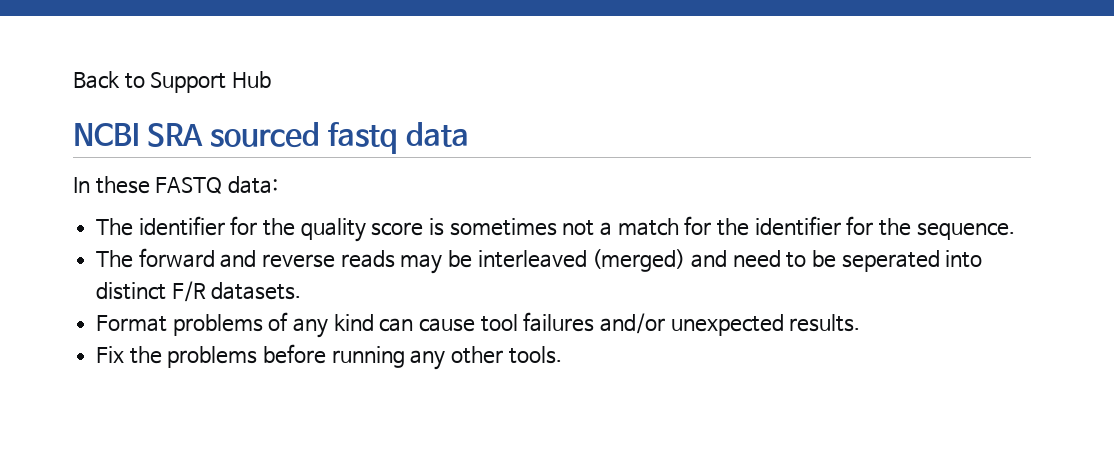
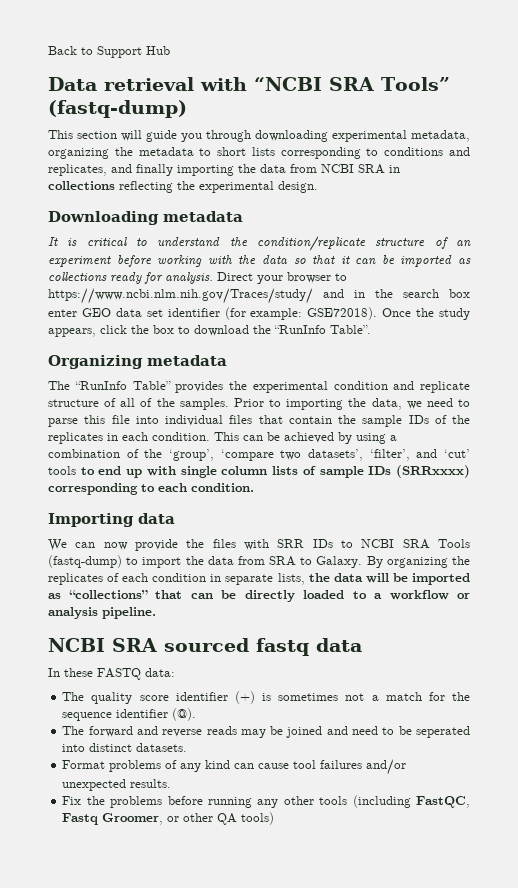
+ Data retrieval with “NCBI SRA Tools” (fastq-dump)
+ This section will guide you through downloading experimental metadata, organizing the metadata to short lists corresponding to conditions and replicates, and finally importing the data from NCBI SRA in collections reflecting the experimental design.
+ Downloading metadata
+ It is critical to understand the condition/replicate structure of an experiment before working with the data so that it can be imported as collections ready for analysis. Direct your browser to https://www.ncbi.nlm.nih.gov/Traces/study/ and in the search box enter GEO data set identifier (for example: GSE72018). Once the study appears, click the box to download the “RunInfo Table”.
+ Organizing metadata
+ The “RunInfo Table” provides the experimental condition and replicate structure of all of the samples. Prior to importing the data, we need to parse this file into individual files that contain the sample IDs of the replicates in each condition. This can be achieved by using a combination of the ‘group’, ‘compare two datasets’, ‘filter’, and ‘cut’ tools to end up with single column lists of sample IDs (SRRxxxx) corresponding to each condition.
+ Importing data
+ We can now provide the files with SRR IDs to NCBI SRA Tools (fastq-dump) to import the data from SRA to Galaxy. By organizing the replicates of each condition in separate lists, the data will be imported as “collections” that can be directly loaded to a workflow or analysis pipeline.
- The identifier for the quality score is sometimes not a match for the identifier for the sequence.
+ The quality score identifier (+) is sometimes not a match for the sequence identifier (@).
- The forward and reverse reads may be interleaved (merged) and need to be seperated into distinct F/R datasets.
+ The forward and reverse reads may be joined and need to be seperated into distinct datasets.
- Fix the problems before running any other tools.
+ Fix the problems before running any other tools (including FastQC, Fastq Groomer, or other QA tools)

